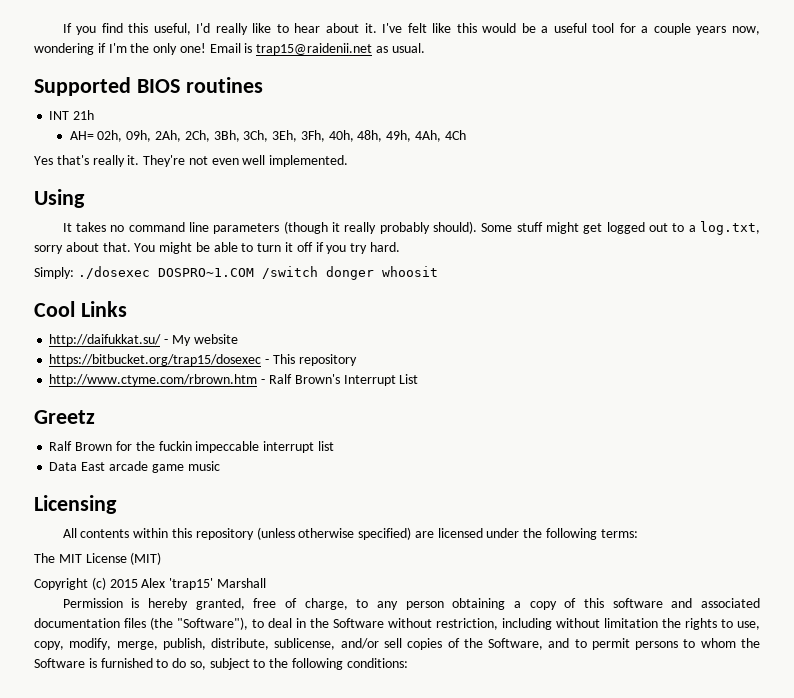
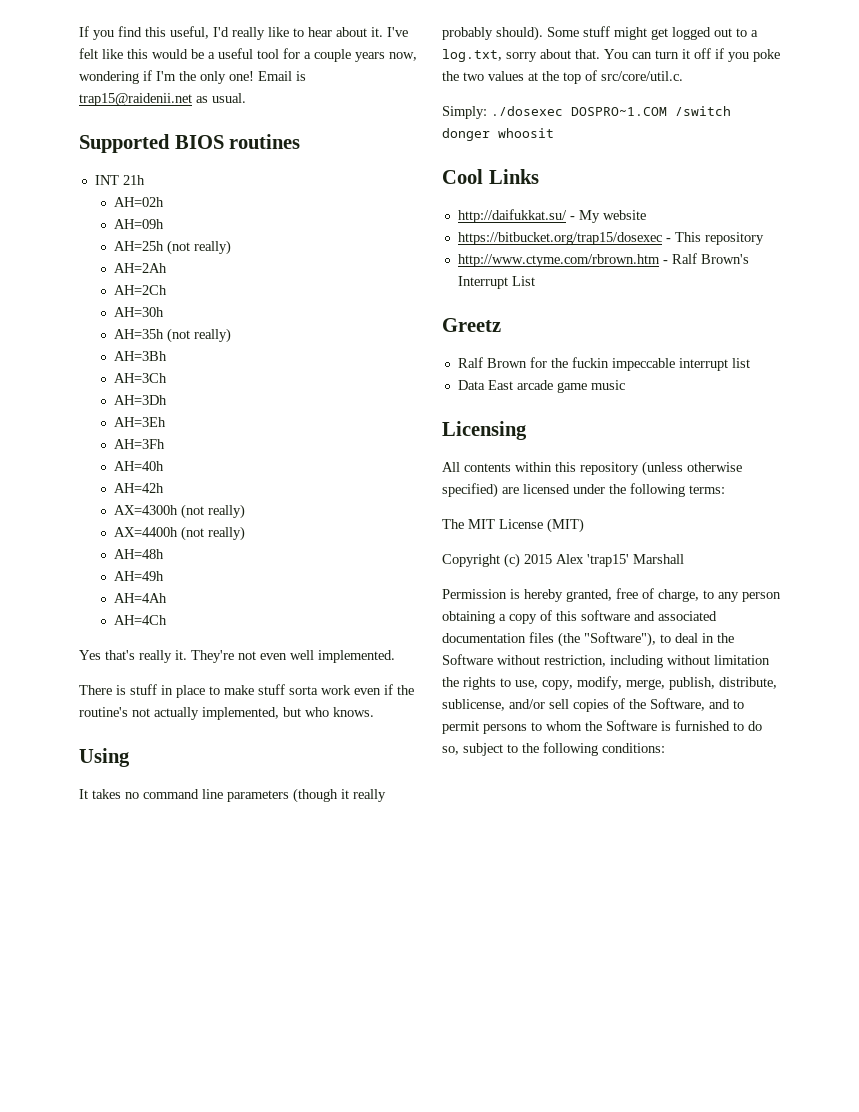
- AH= 02h, 09h, 2Ah, 2Ch, 3Bh, 3Ch, 3Eh, 3Fh, 40h, 48h, 49h, 4Ah, 4Ch
+ AH=02h
+ AH=09h
+ AH=25h (not really)
+ AH=2Ah
+ AH=2Ch
+ AH=30h
+ AH=35h (not really)
+ AH=3Bh
+ AH=3Ch
+ AH=3Dh
+ AH=3Eh
+ AH=3Fh
+ AH=40h
+ AH=42h
+ AX=4300h (not really)
+ AX=4400h (not really)
+ AH=48h
+ AH=49h
+ AH=4Ah
+ AH=4Ch
+ There is stuff in place to make stuff sorta work even if the routine's not actually implemented, but who knows.
- You might be able to turn it off if you try hard.
+ You can turn it off if you poke the two values at the top of src/core/util.c.

